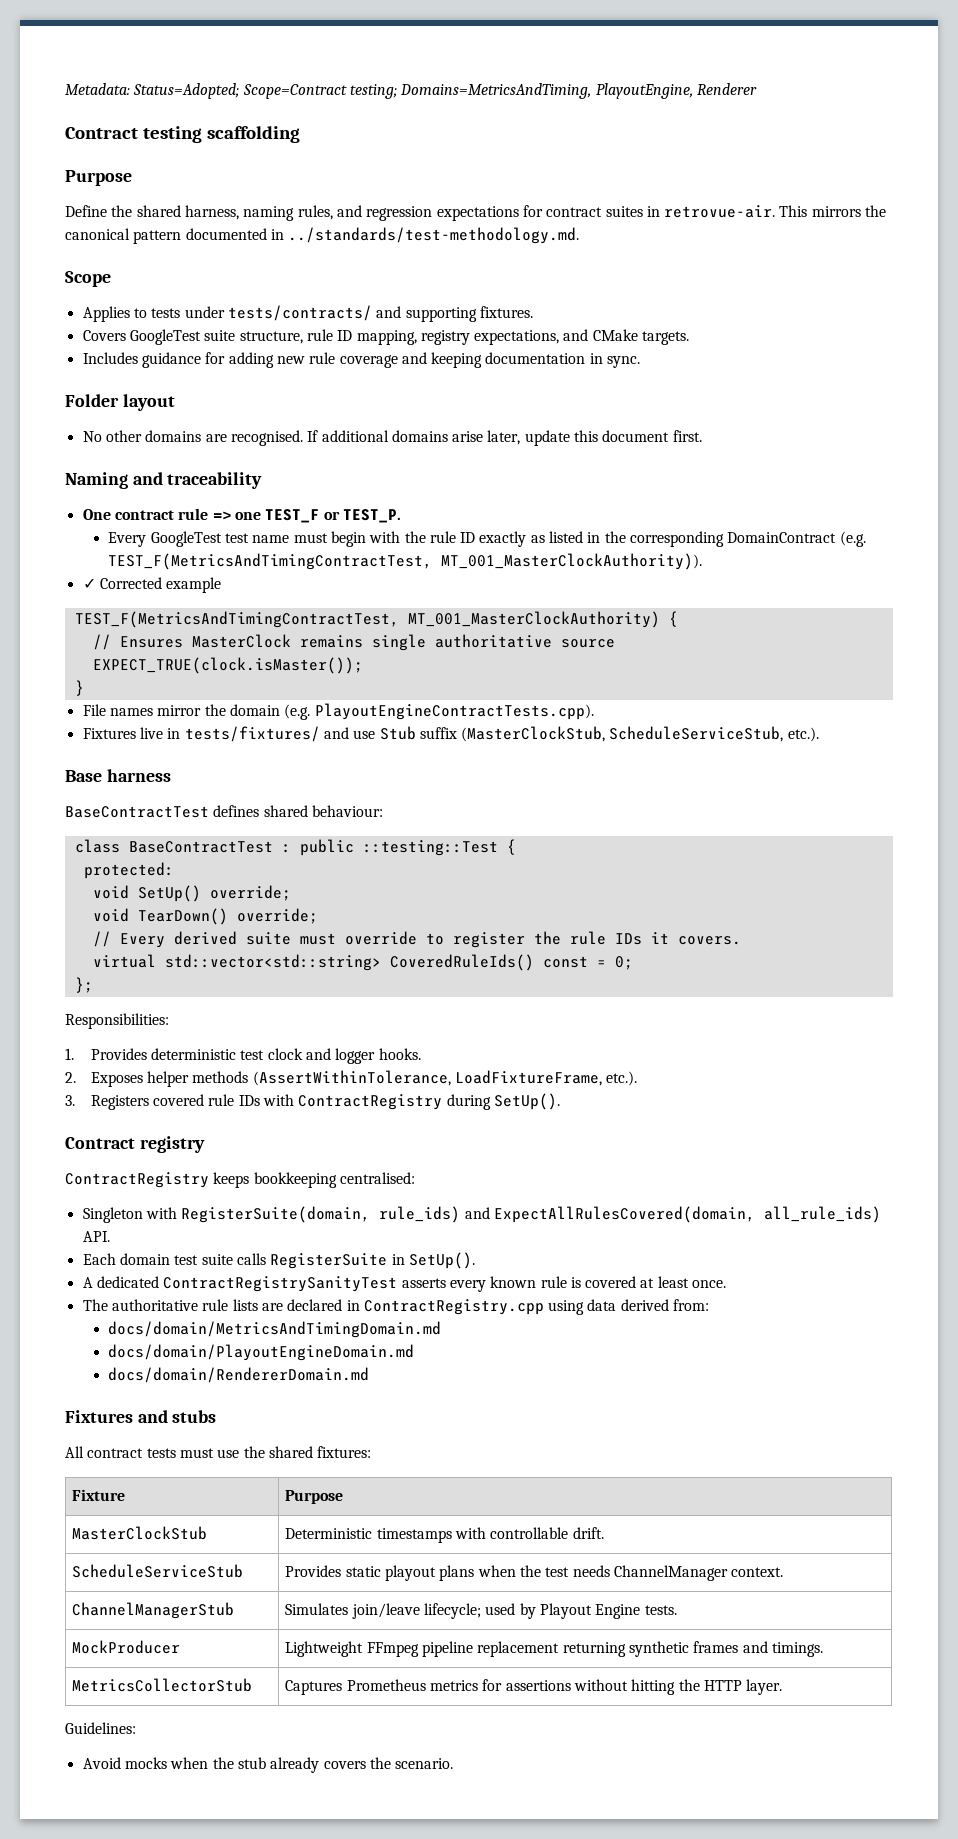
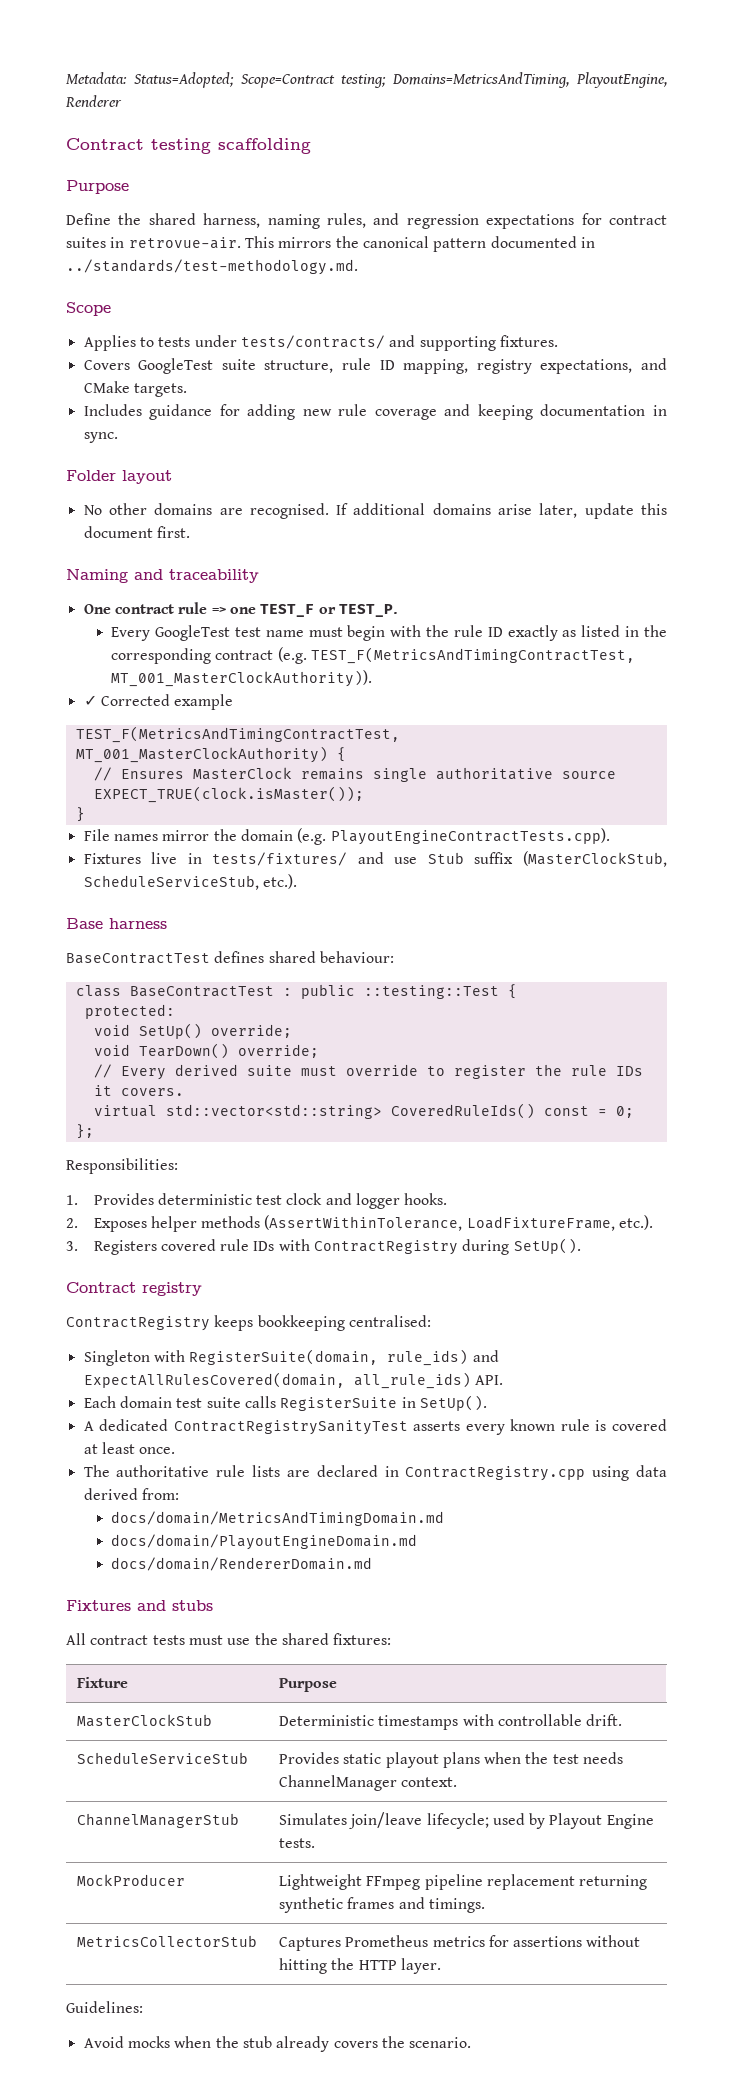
- Every GoogleTest test name must begin with the rule ID exactly as listed in the corresponding DomainContract (e.g. TEST_F(MetricsAndTimingContractTest, MT_001_MasterClockAuthority)).
+ Every GoogleTest test name must begin with the rule ID exactly as listed in the corresponding contract (e.g. TEST_F(MetricsAndTimingContractTest, MT_001_MasterClockAuthority)).

